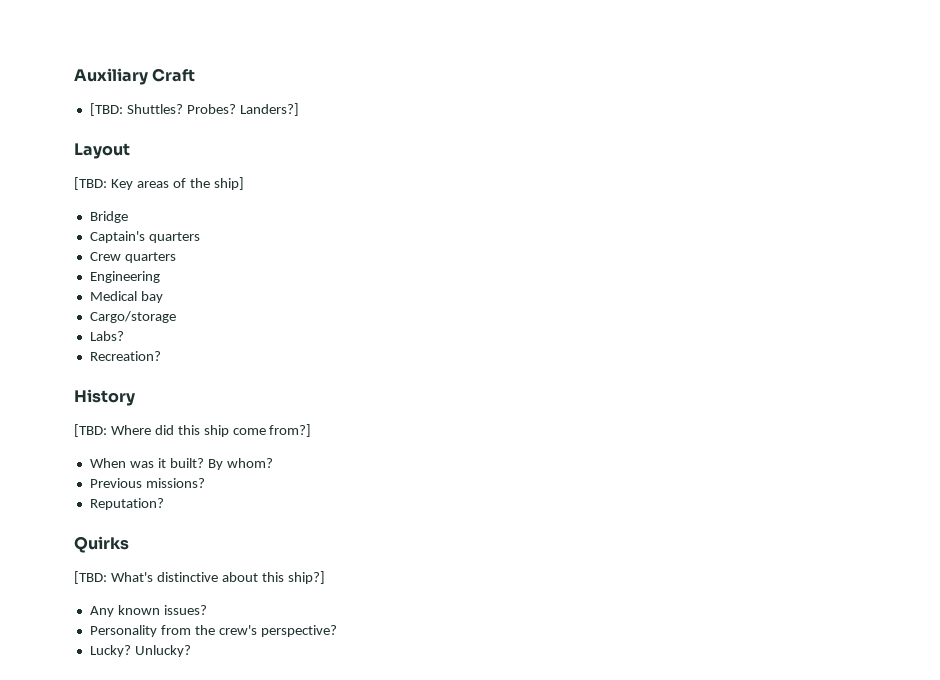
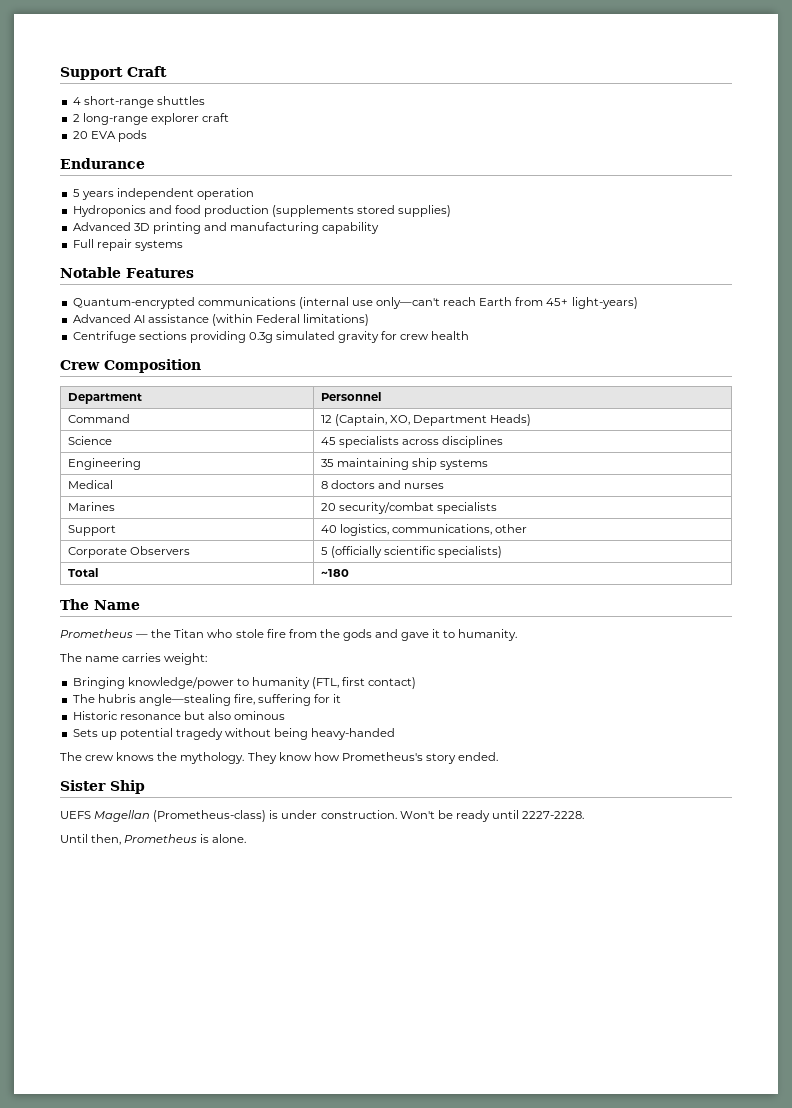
- Auxiliary Craft
+ Support Craft
- [TBD: Shuttles? Probes? Landers?]
- Layout
- [TBD: Key areas of the ship]
- Bridge
- Captain's quarters
- Crew quarters
- Engineering
- Medical bay
- Cargo/storage
- Labs?
- Recreation?
- History
- [TBD: Where did this ship come from?]
- When was it built? By whom?
- Previous missions?
- Reputation?
- Quirks
- [TBD: What's distinctive about this ship?]
- Any known issues?
- Personality from the crew's perspective?
- Lucky? Unlucky?
+ 4 short-range shuttles
+ 2 long-range explorer craft
+ 20 EVA pods
+ Endurance
+ 5 years independent operation
+ Hydroponics and food production (supplements stored supplies)
+ Advanced 3D printing and manufacturing capability
+ Full repair systems
+ Notable Features
+ Quantum-encrypted communications (internal use only—can't reach Earth from 45+ light-years)
+ Advanced AI assistance (within Federal limitations)
+ Centrifuge sections providing 0.3g simulated gravity for crew health
+ Crew Composition
+ Department | Personnel
+ Command | 12 (Captain, XO, Department Heads)
+ Science | 45 specialists across disciplines
+ Engineering | 35 maintaining ship systems
+ Medical | 8 doctors and nurses
+ Marines | 20 security/combat specialists
+ Support | 40 logistics, communications, other
+ Corporate Observers | 5 (officially scientific specialists)
+ Total | ~180
+ The Name
+ Prometheus — the Titan who stole fire from the gods and gave it to humanity.
+ The name carries weight:
+ Bringing knowledge/power to humanity (FTL, first contact)
+ The hubris angle—stealing fire, suffering for it
+ Historic resonance but also ominous
+ Sets up potential tragedy without being heavy-handed
+ The crew knows the mythology. They know how Prometheus's story ended.
+ Sister Ship
+ UEFS Magellan (Prometheus-class) is under construction. Won't be ready until 2227-2228.
+ Until then, Prometheus is alone.

